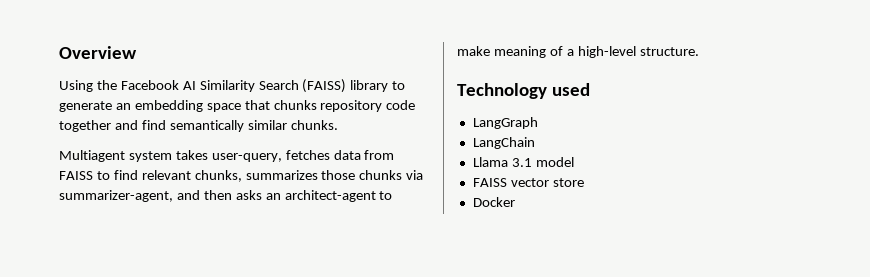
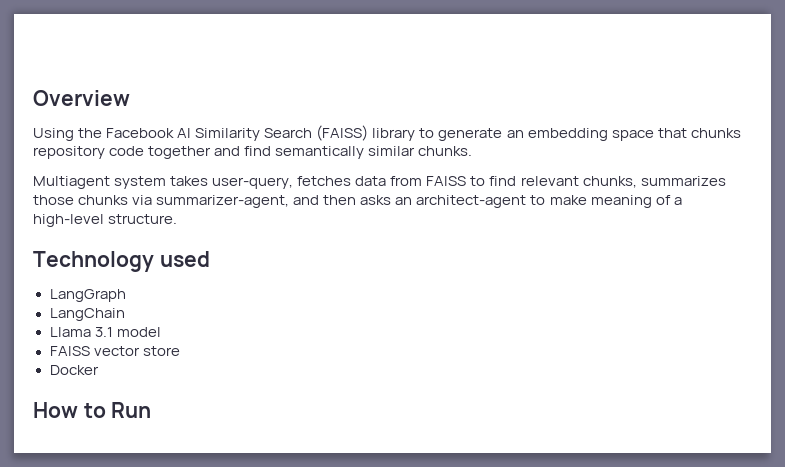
+ How to Run

